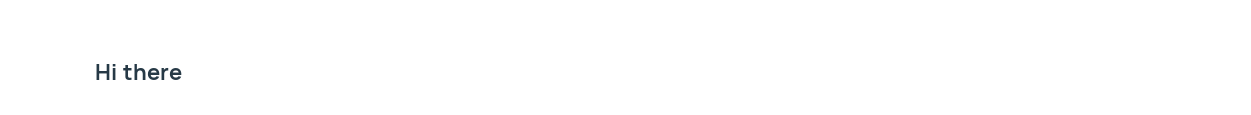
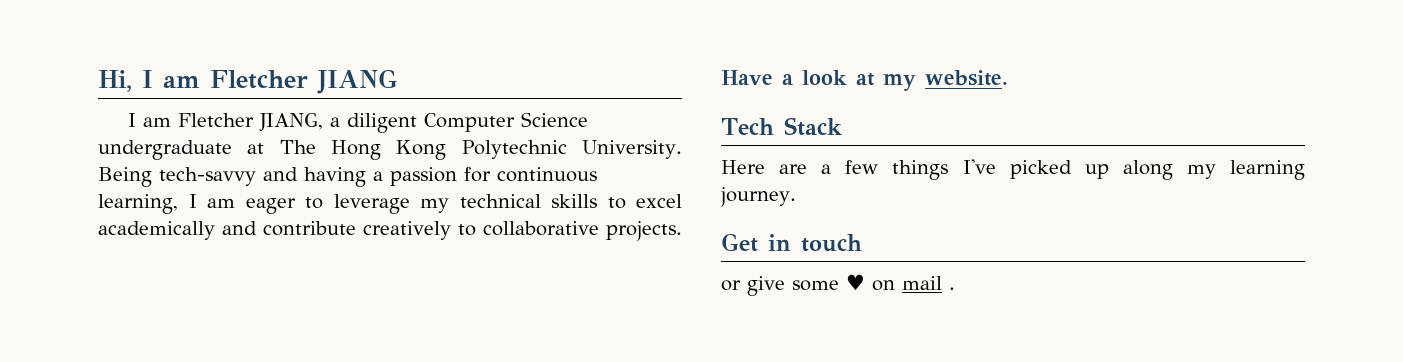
- Hi there
+ Hi, I am Fletcher JIANG
+ I am Fletcher JIANG, a diligent Computer Science undergraduate at The Hong Kong Polytechnic University. Being tech-savvy and having a passion for continuous learning, I am eager to leverage my technical skills to excel academically and contribute creatively to collaborative projects.
+ Have a look at my website.
+ Tech Stack
+ Here are a few things I've picked up along my learning journey.
+ Get in touch
+ or give some ♥ on mail .

